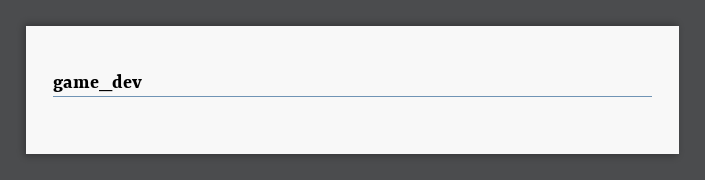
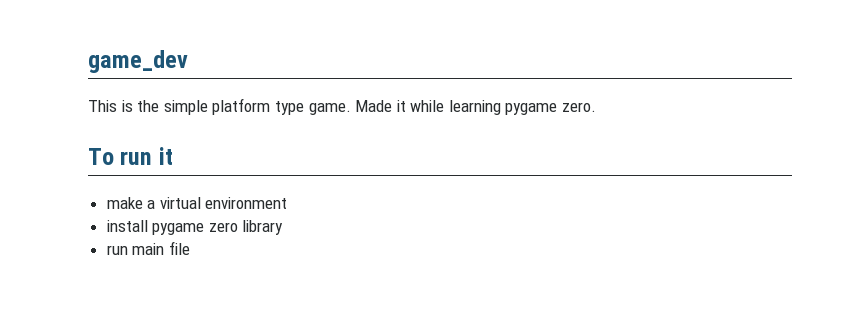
+ This is the simple platform type game. Made it while learning pygame zero.
+ To run it
+ make a virtual environment
+ install pygame zero library
+ run main file

